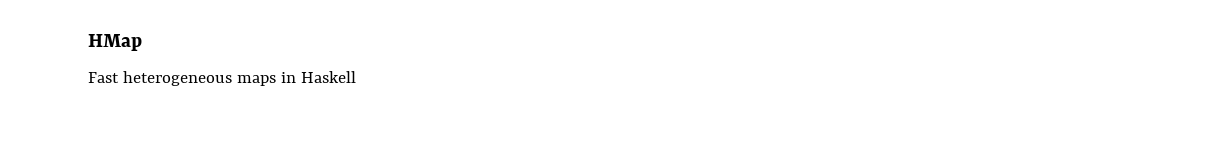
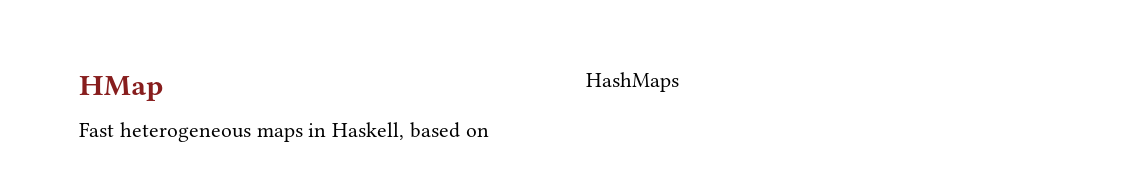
- Fast heterogeneous maps in Haskell
+ Fast heterogeneous maps in Haskell, based on HashMaps

